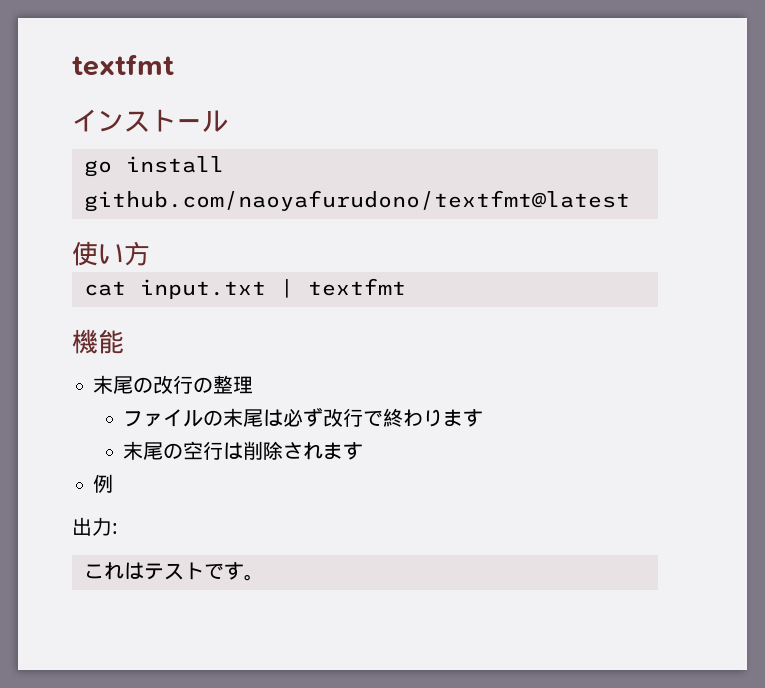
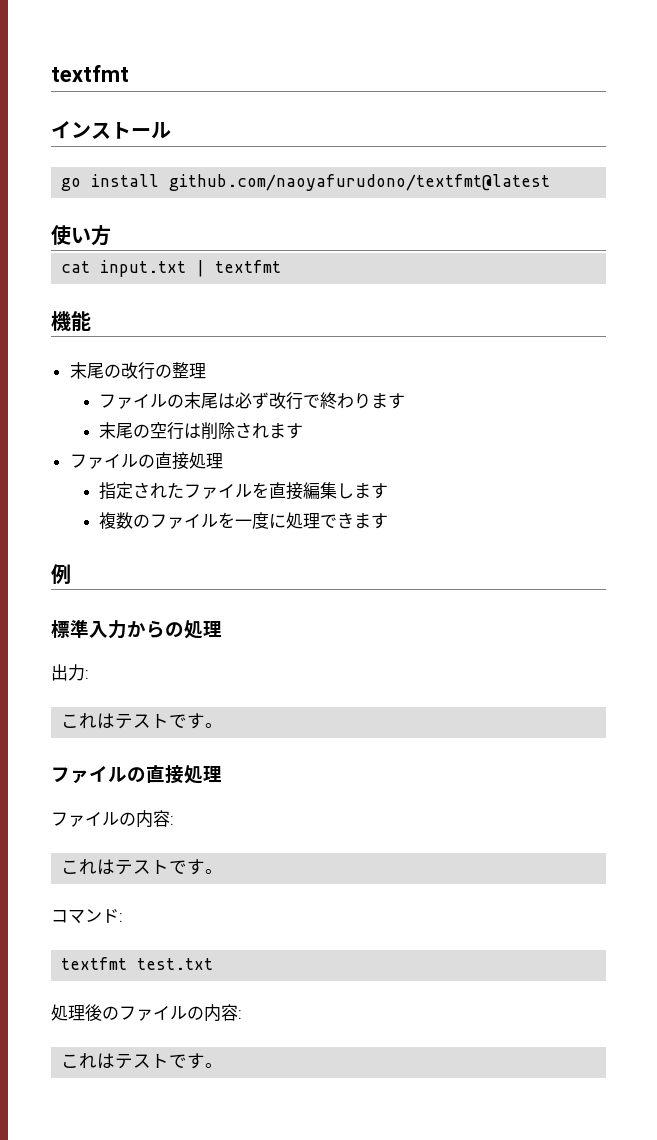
  末尾の空行は削除されます
+ ファイルの直接処理
+ 指定されたファイルを直接編集します
+ 複数のファイルを一度に処理できます
  例
+ 標準入力からの処理
  出力:
+ これはテストです。
+ ファイルの直接処理
+ ファイルの内容:
+ これはテストです。
+ コマンド:
+ textfmt test.txt
+ 処理後のファイルの内容:

